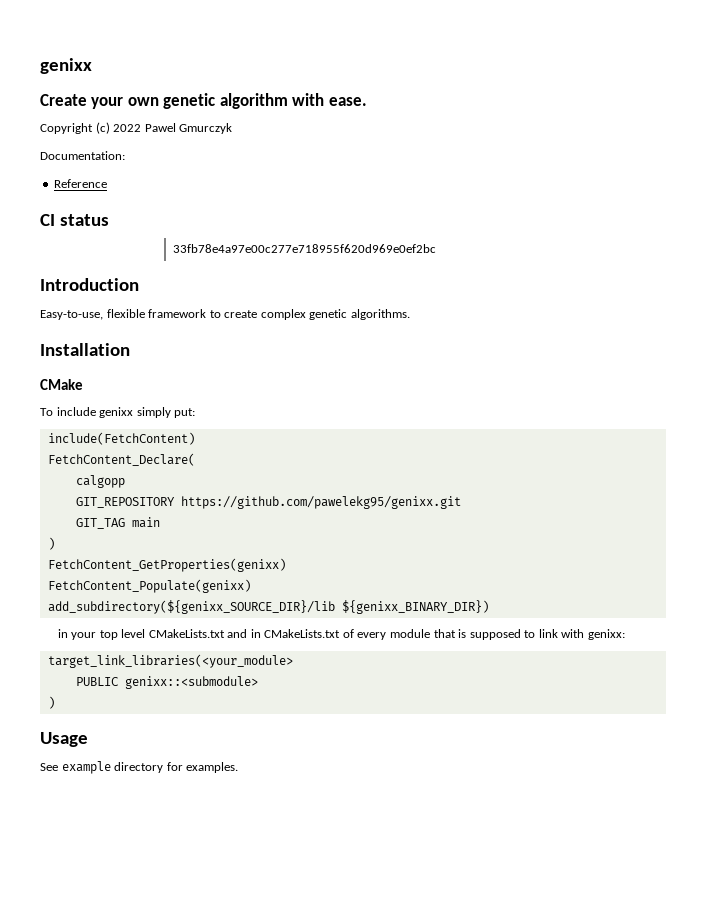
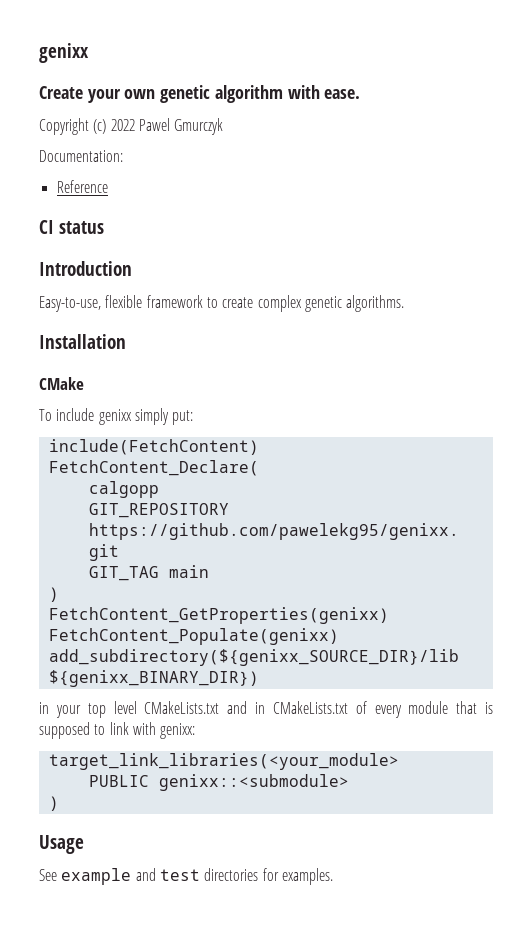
- 33fb78e4a97e00c277e718955f620d969e0ef2bc
- See example directory for examples.
+ See example and test directories for examples.

